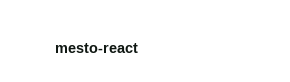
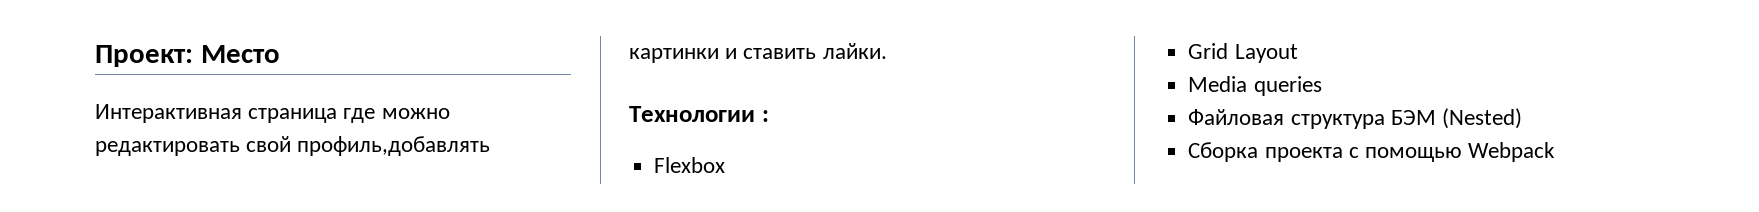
- mesto-react
+ Проект: Место
+ Интерактивная страница где можно редактировать свой профиль,добавлять картинки и ставить лайки.
+ Технологии :
+ Flexbox
+ Grid Layout
+ Media queries
+ Файловая структура БЭМ (Nested)
+ Сборка проекта с помощью Webpack

